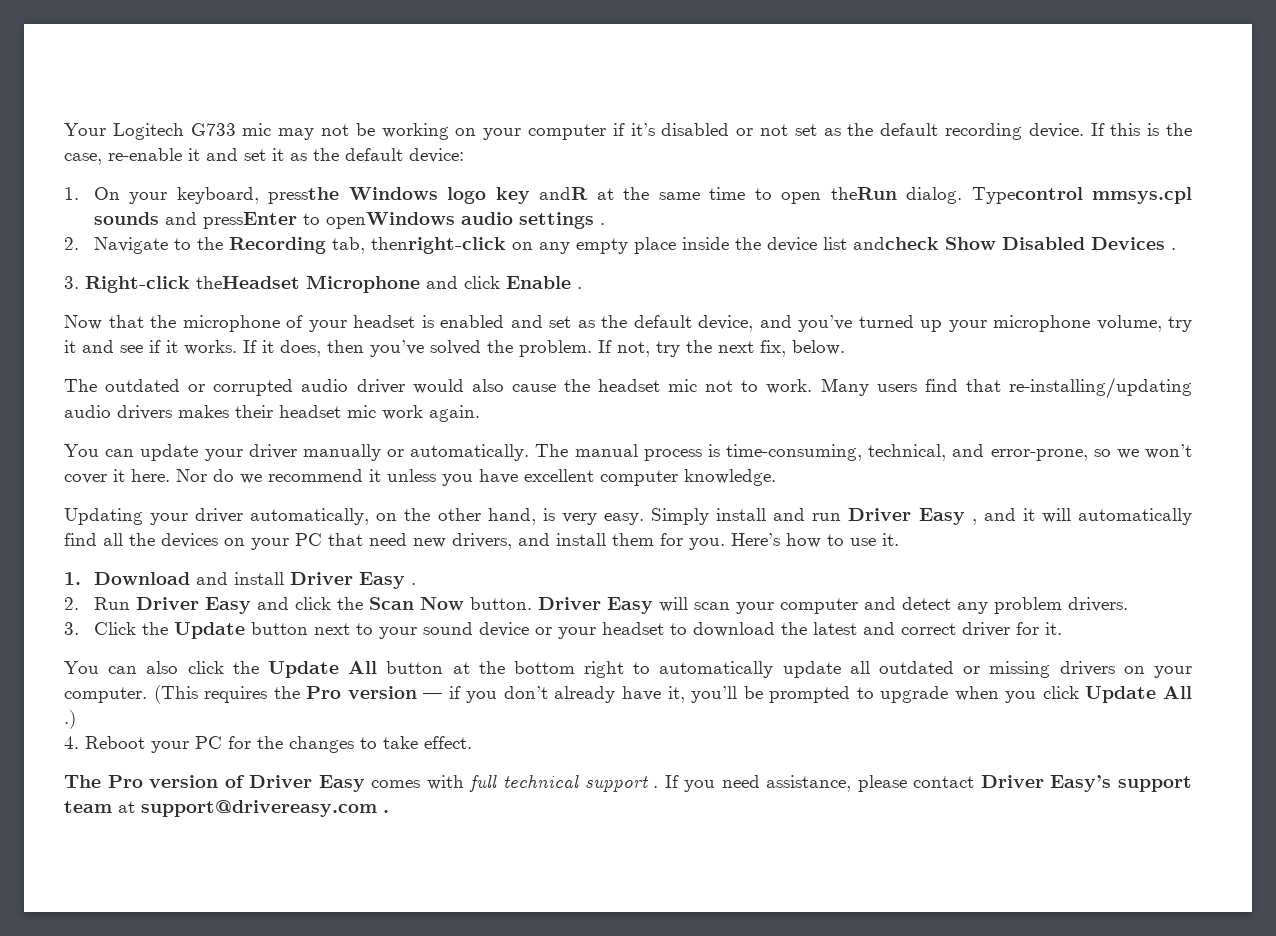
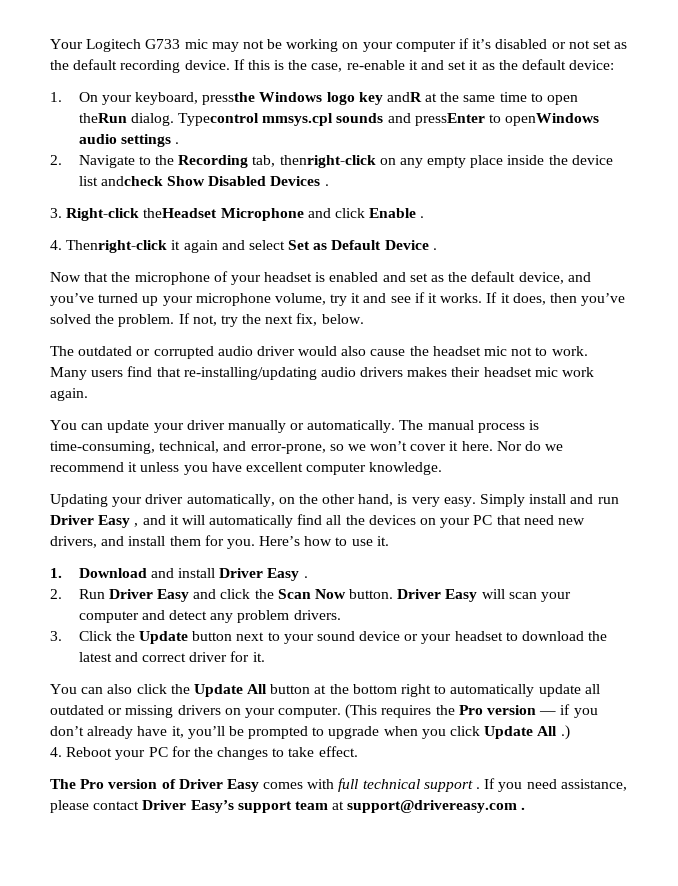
+ 4. Thenright-click it again and select Set as Default Device .

